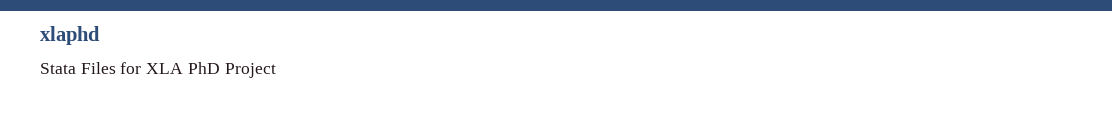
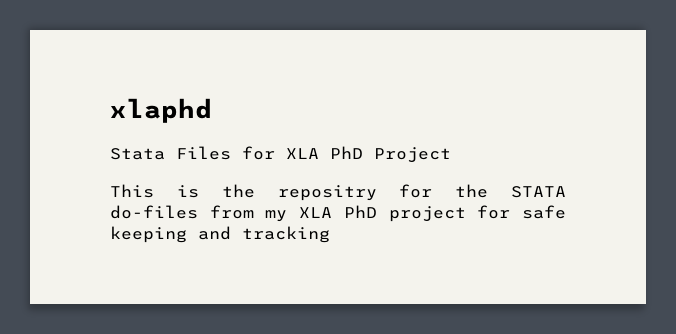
+ This is the repositry for the STATA do-files from my XLA PhD project for safe keeping and tracking

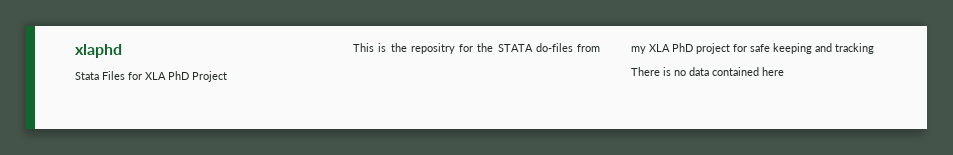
+ There is no data contained here

